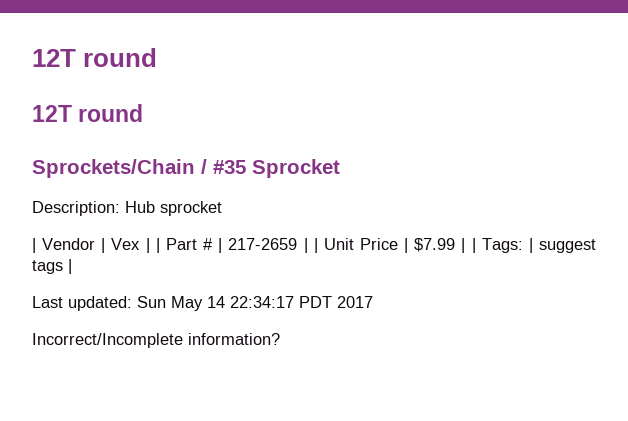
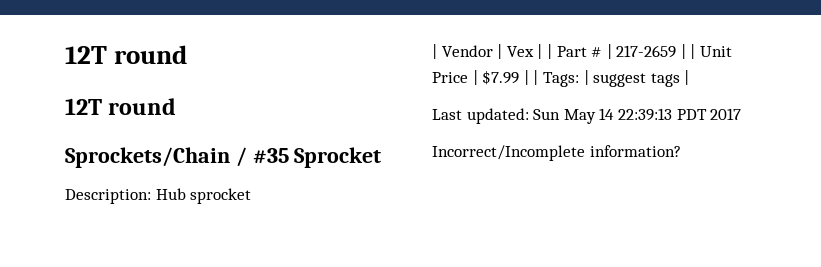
- Last updated: Sun May 14 22:34:17 PDT 2017
+ Last updated: Sun May 14 22:39:13 PDT 2017

